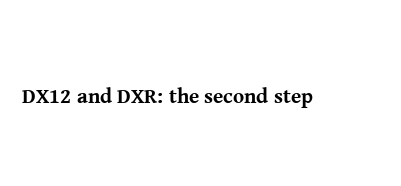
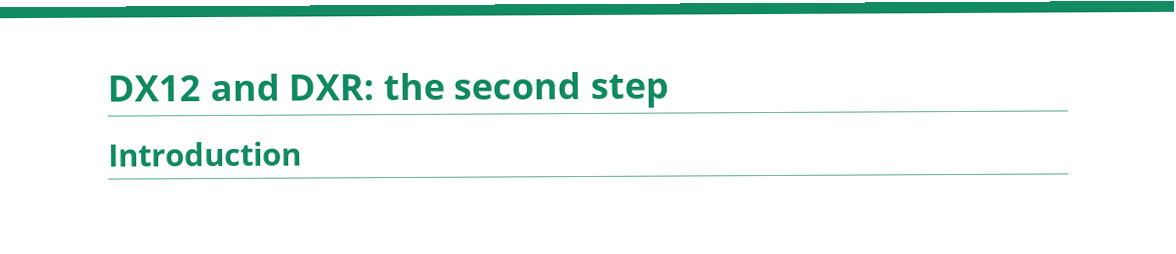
+ Introduction

